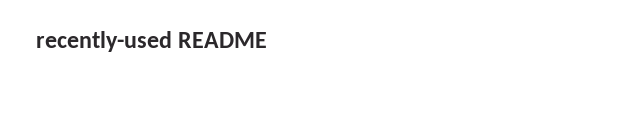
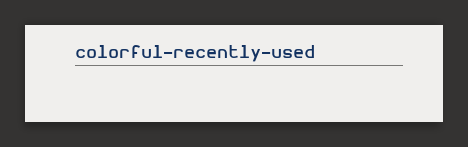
- recently-used README
+ colorful-recently-used

